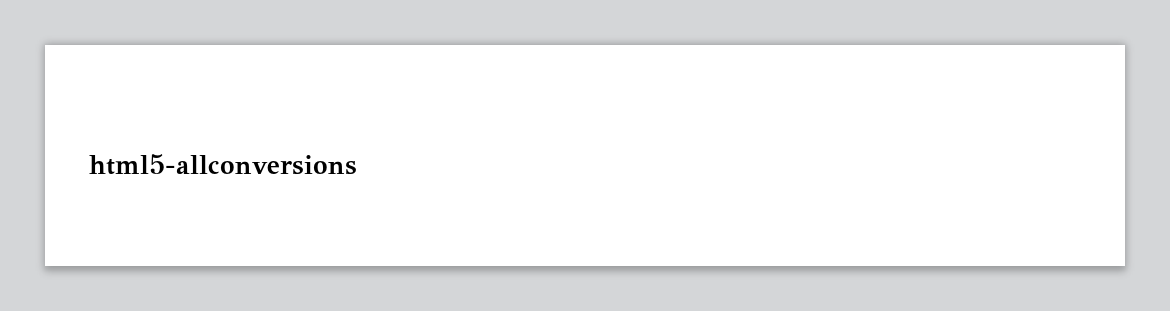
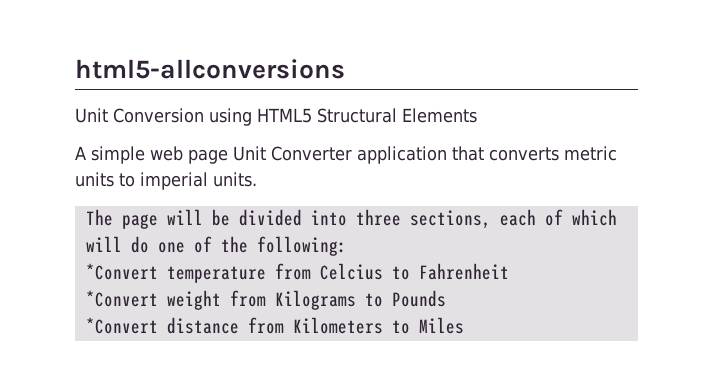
+ Unit Conversion using HTML5 Structural Elements
+ A simple web page Unit Converter application that converts metric units to imperial units.
+ The page will be divided into three sections, each of which will do one of the following:
+ *Convert temperature from Celcius to Fahrenheit
+ *Convert weight from Kilograms to Pounds
+ *Convert distance from Kilometers to Miles

